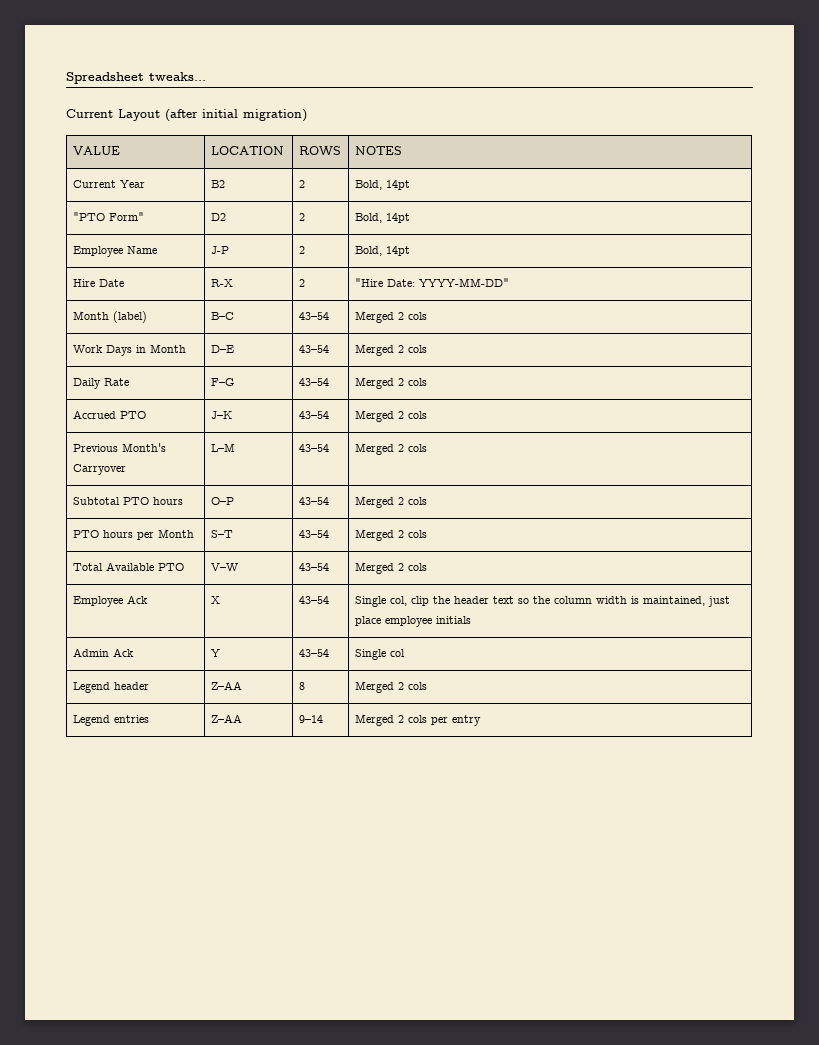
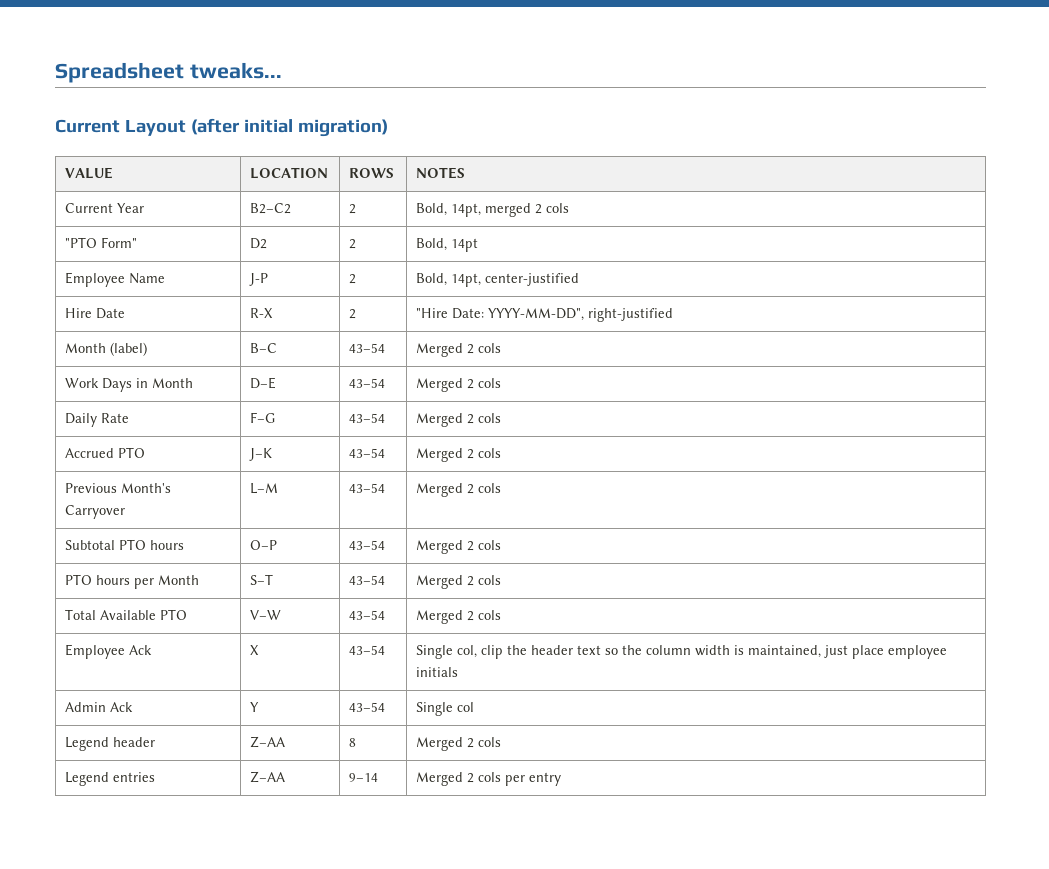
- Current Year | B2 | 2 | Bold, 14pt
+ Current Year | B2–C2 | 2 | Bold, 14pt, merged 2 cols
- Employee Name | J-P | 2 | Bold, 14pt
+ Employee Name | J-P | 2 | Bold, 14pt, center-justified
- Hire Date | R-X | 2 | "Hire Date: YYYY-MM-DD"
+ Hire Date | R-X | 2 | "Hire Date: YYYY-MM-DD", right-justified

